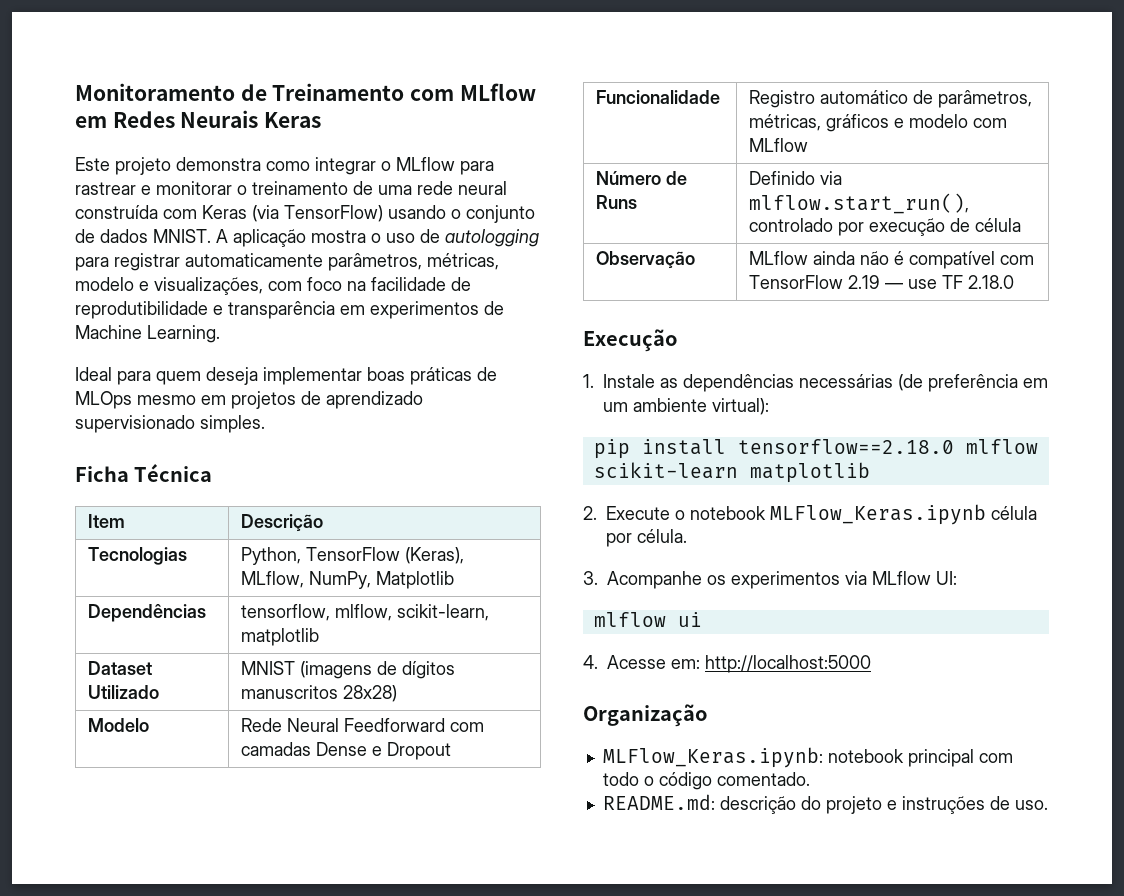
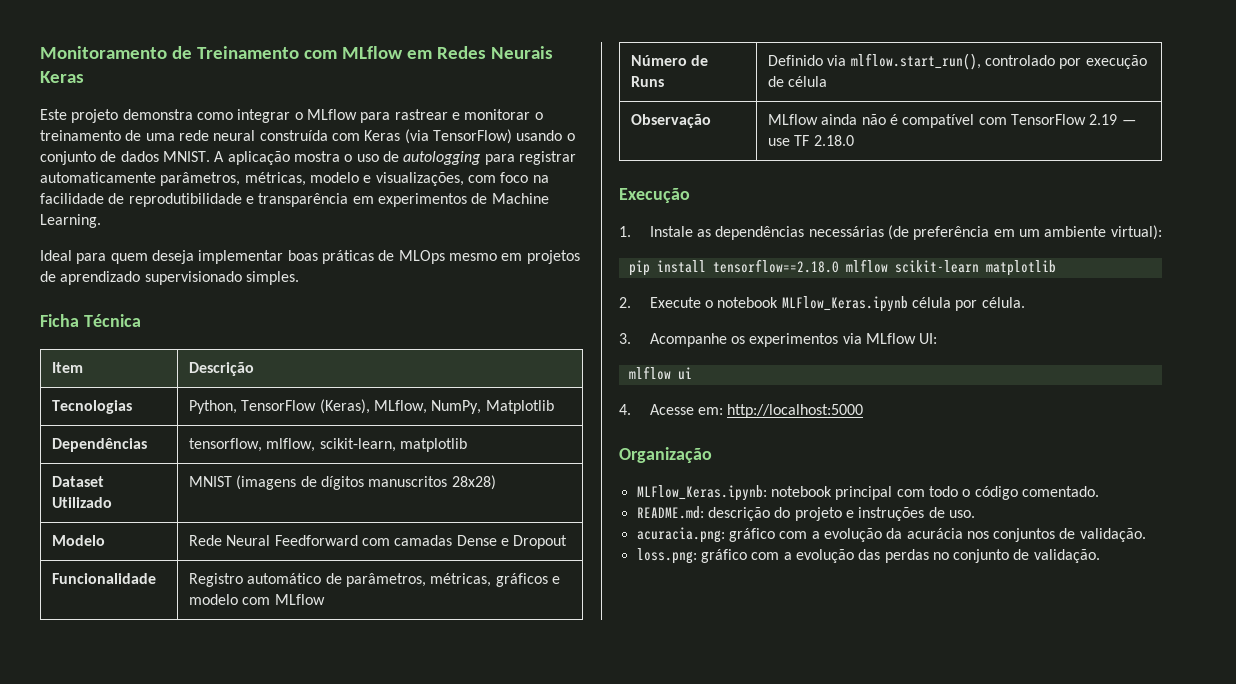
+ acuracia.png: gráfico com a evolução da acurácia nos conjuntos de validação.
+ loss.png: gráfico com a evolução das perdas no conjunto de validação.

